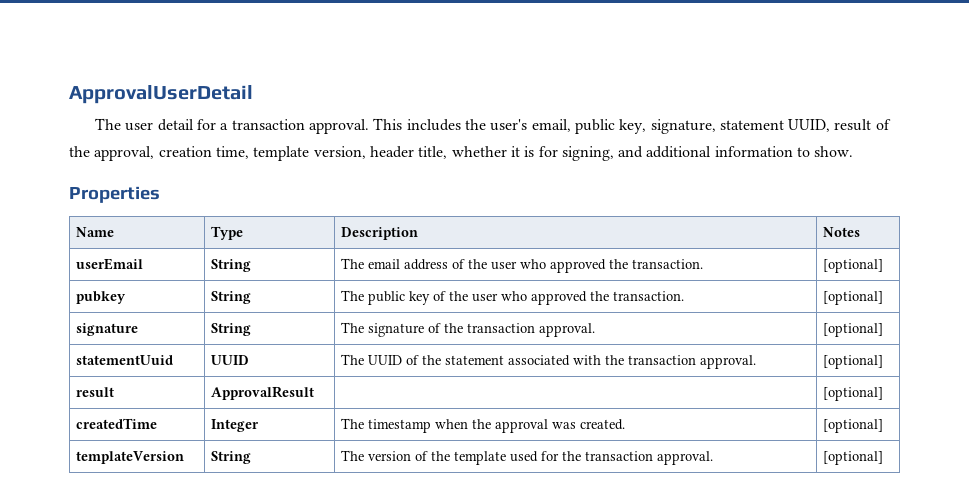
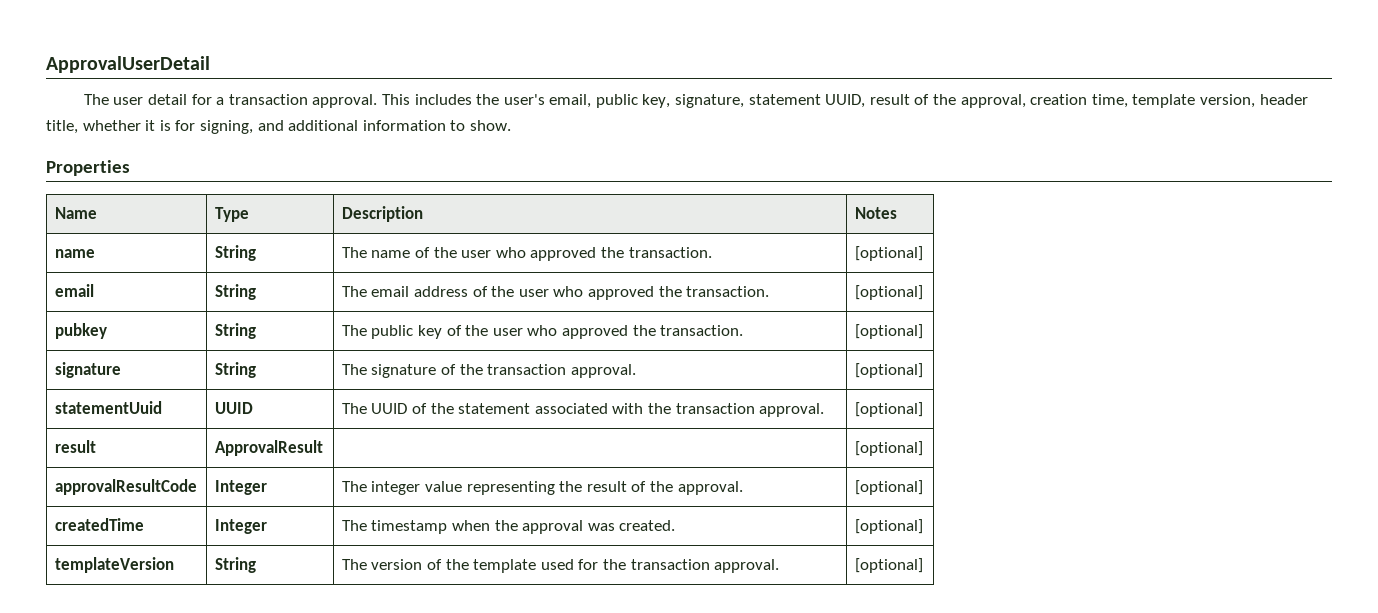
- userEmail | String | The email address of the user who approved the transaction. | [optional]
+ name | String | The name of the user who approved the transaction. | [optional]
+ email | String | The email address of the user who approved the transaction. | [optional]
+ approvalResultCode | Integer | The integer value representing the result of the approval. | [optional]

